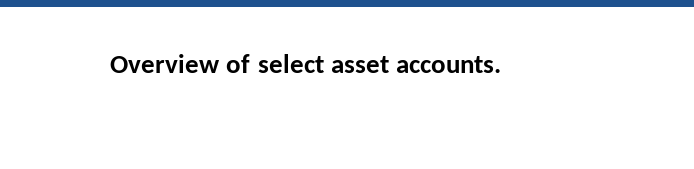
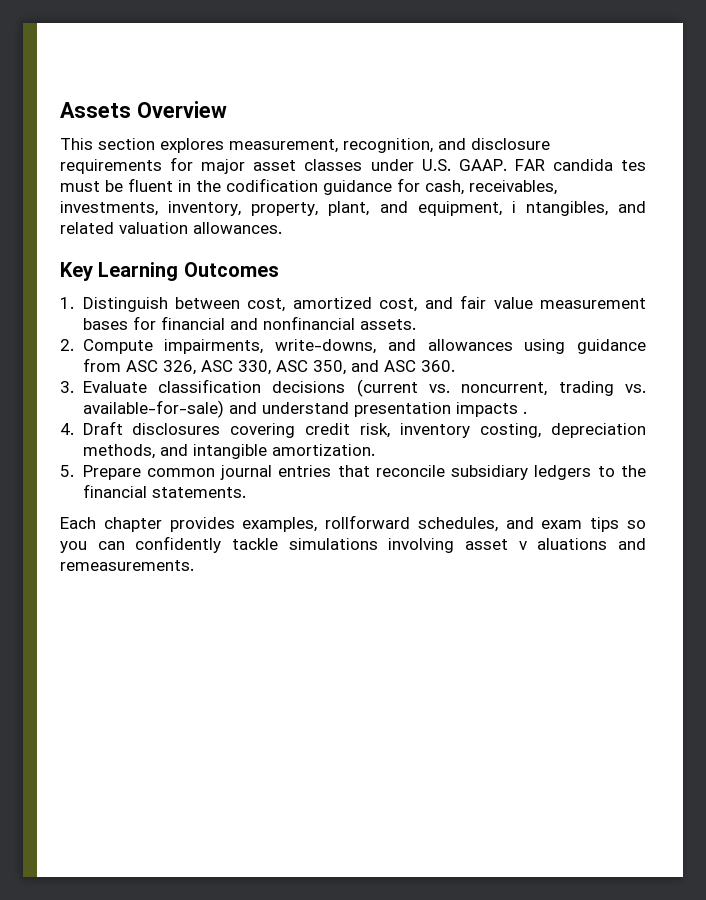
- Overview of select asset accounts.
+ Assets Overview
+ This section explores measurement, recognition, and disclosure requirements for major asset classes under U.S. GAAP. FAR candida tes must be fluent in the codification guidance for cash, receivables, investments, inventory, property, plant, and equipment, i ntangibles, and related valuation allowances.
+ Key Learning Outcomes
+ 1. Distinguish between cost, amortized cost, and fair value measurement bases for financial and nonfinancial assets.
+ 2. Compute impairments, write-downs, and allowances using guidance from ASC 326, ASC 330, ASC 350, and ASC 360.
+ 3. Evaluate classification decisions (current vs. noncurrent, trading vs. available-for-sale) and understand presentation impacts .
+ 4. Draft disclosures covering credit risk, inventory costing, depreciation methods, and intangible amortization.
+ 5. Prepare common journal entries that reconcile subsidiary ledgers to the financial statements.
+ Each chapter provides examples, rollforward schedules, and exam tips so you can confidently tackle simulations involving asset v aluations and remeasurements.

